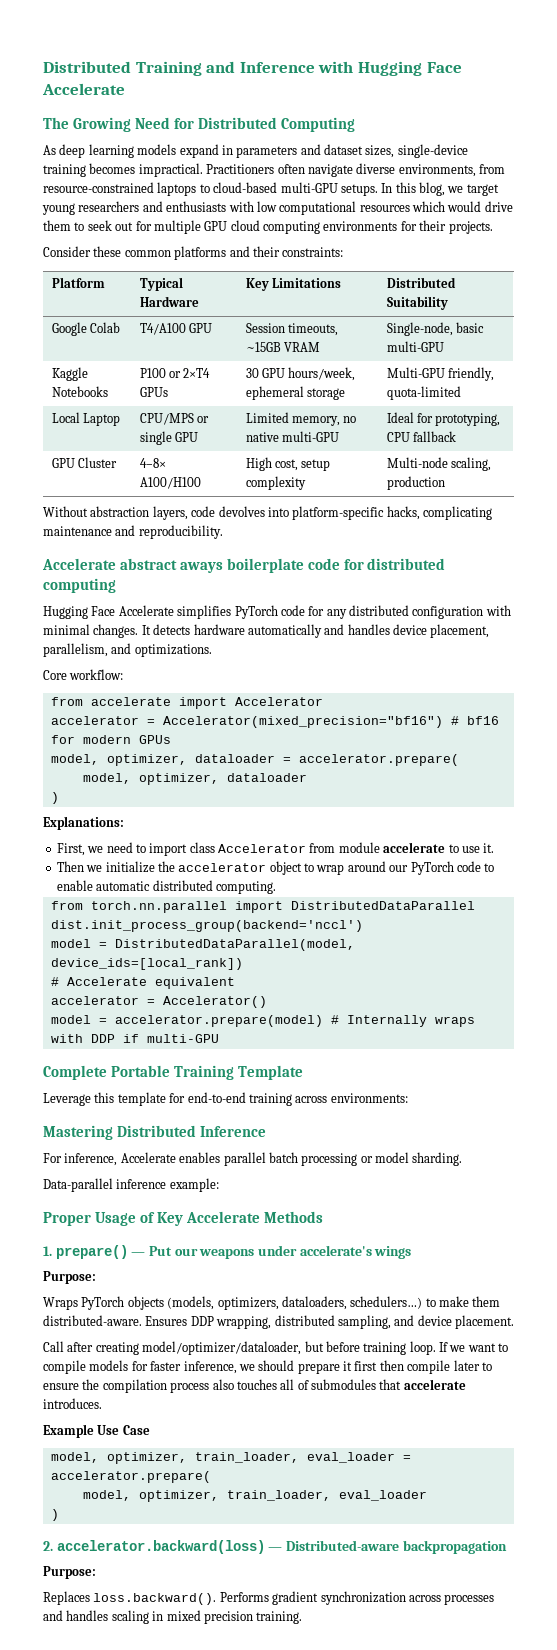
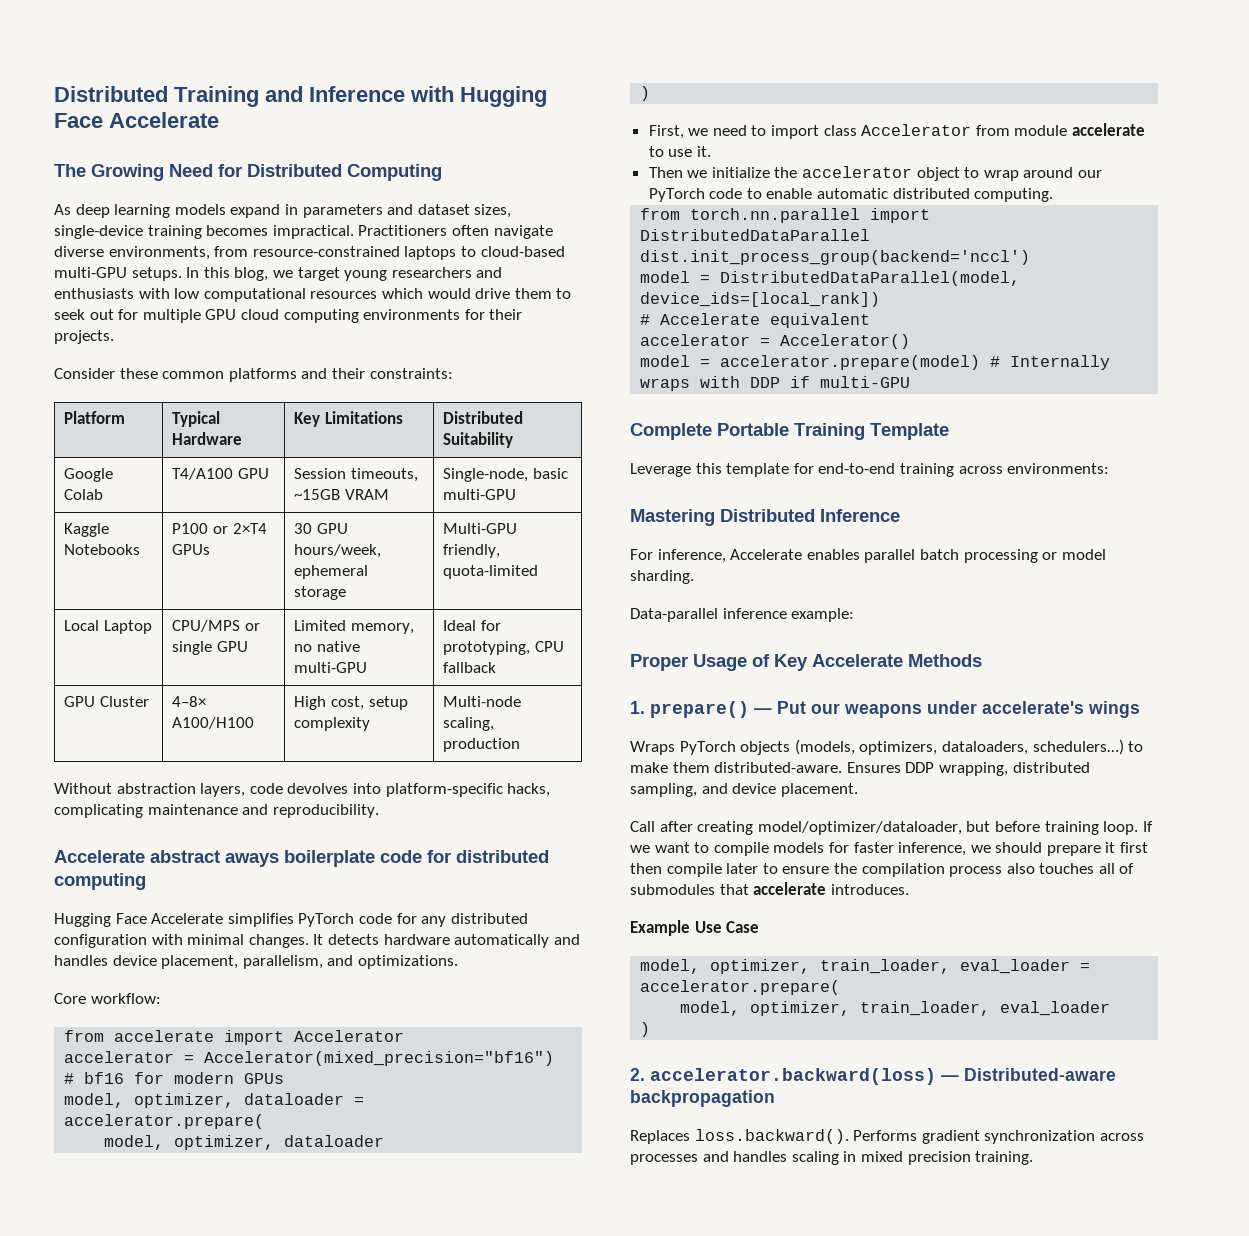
- Explanations:
  1. prepare() — Put our weapons under accelerate's wings
- Purpose:
  2. accelerator.backward(loss) — Distributed-aware backpropagation
- Purpose:

